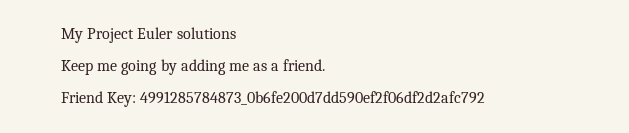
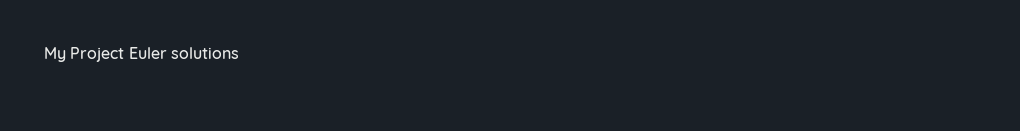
- Keep me going by adding me as a friend.
- Friend Key: 4991285784873_0b6fe200d7dd590ef2f06df2d2afc792

